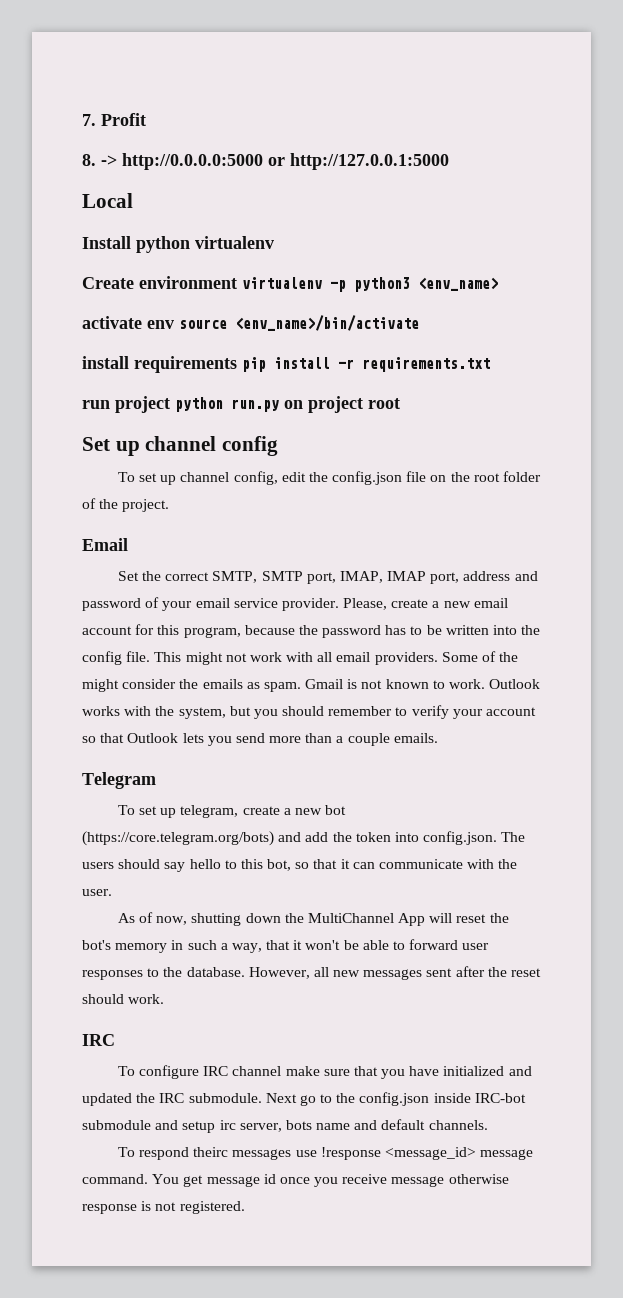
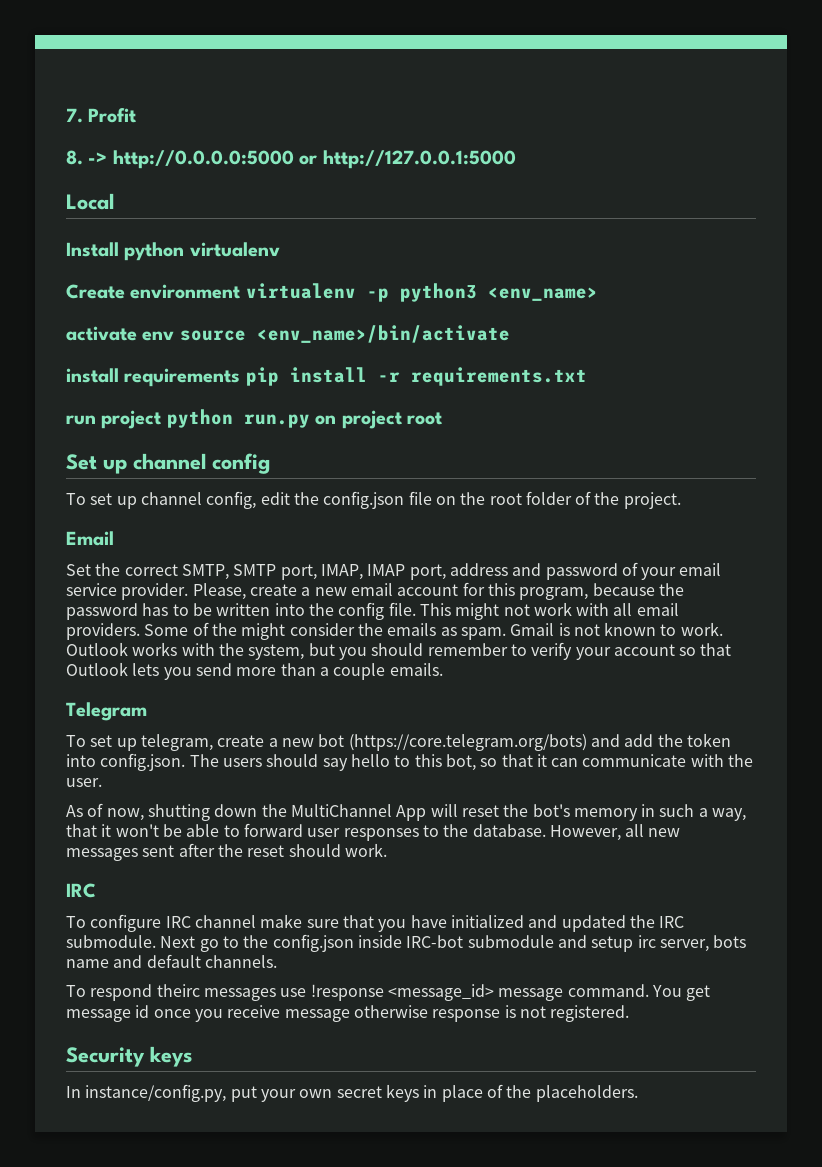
+ Security keys
+ In instance/config.py, put your own secret keys in place of the placeholders.

